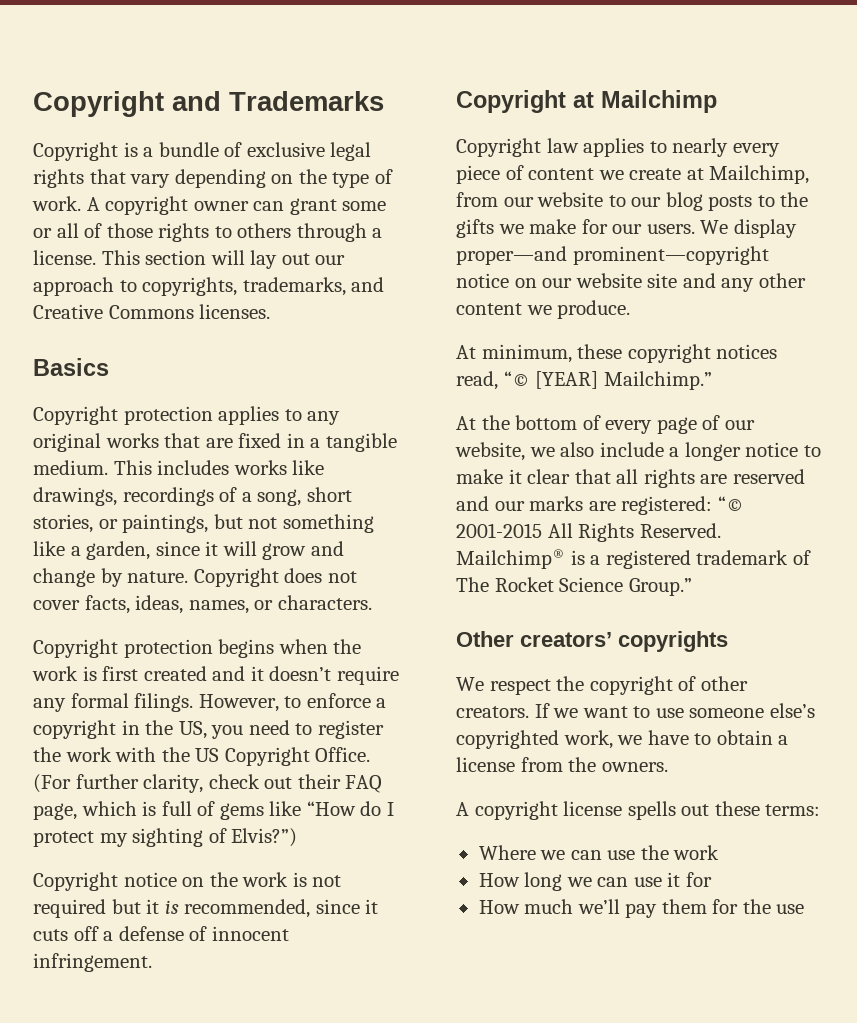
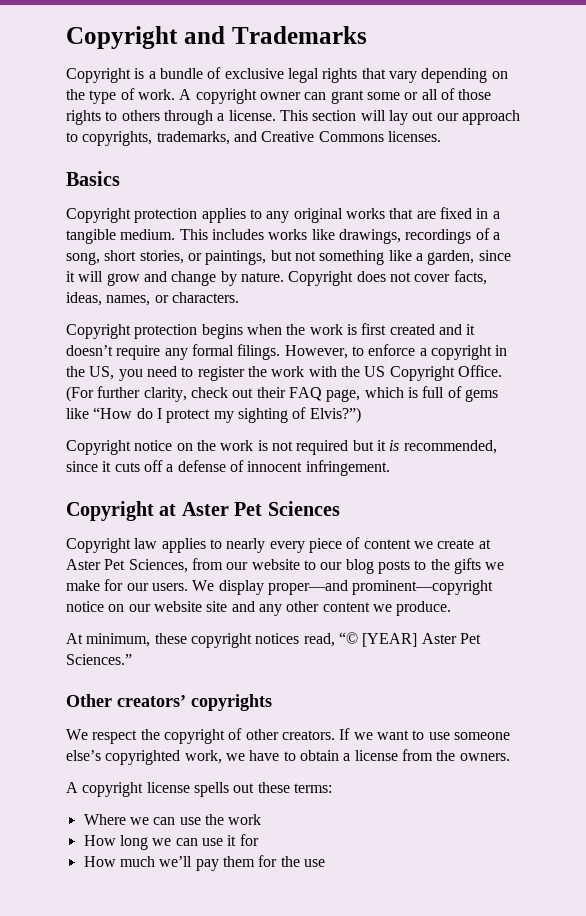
- Copyright at Mailchimp
+ Copyright at Aster Pet Sciences
- Copyright law applies to nearly every piece of content we create at Mailchimp, from our website to our blog posts to the gifts we make for our users.
+ Copyright law applies to nearly every piece of content we create at Aster Pet Sciences, from our website to our blog posts to the gifts we make for our users.
- At minimum, these copyright notices read, “© [YEAR] Mailchimp.”
- At the bottom of every page of our website, we also include a longer notice to make it clear that all rights are reserved and our marks are registered: “© 2001-2015 All Rights Reserved. Mailchimp® is a registered trademark of The Rocket Science Group.”
+ At minimum, these copyright notices read, “© [YEAR] Aster Pet Sciences.”

